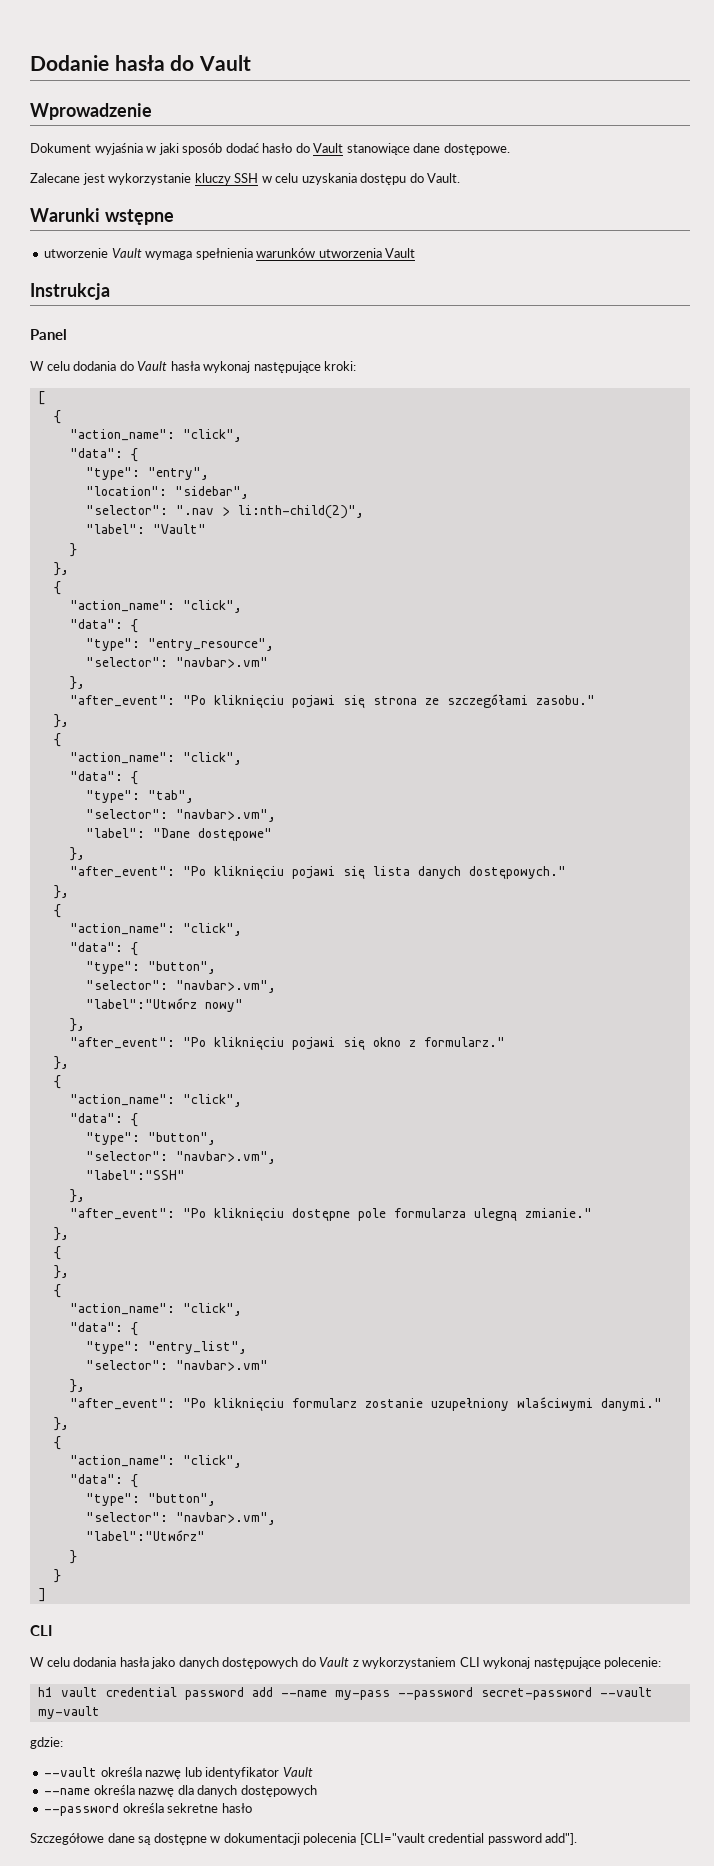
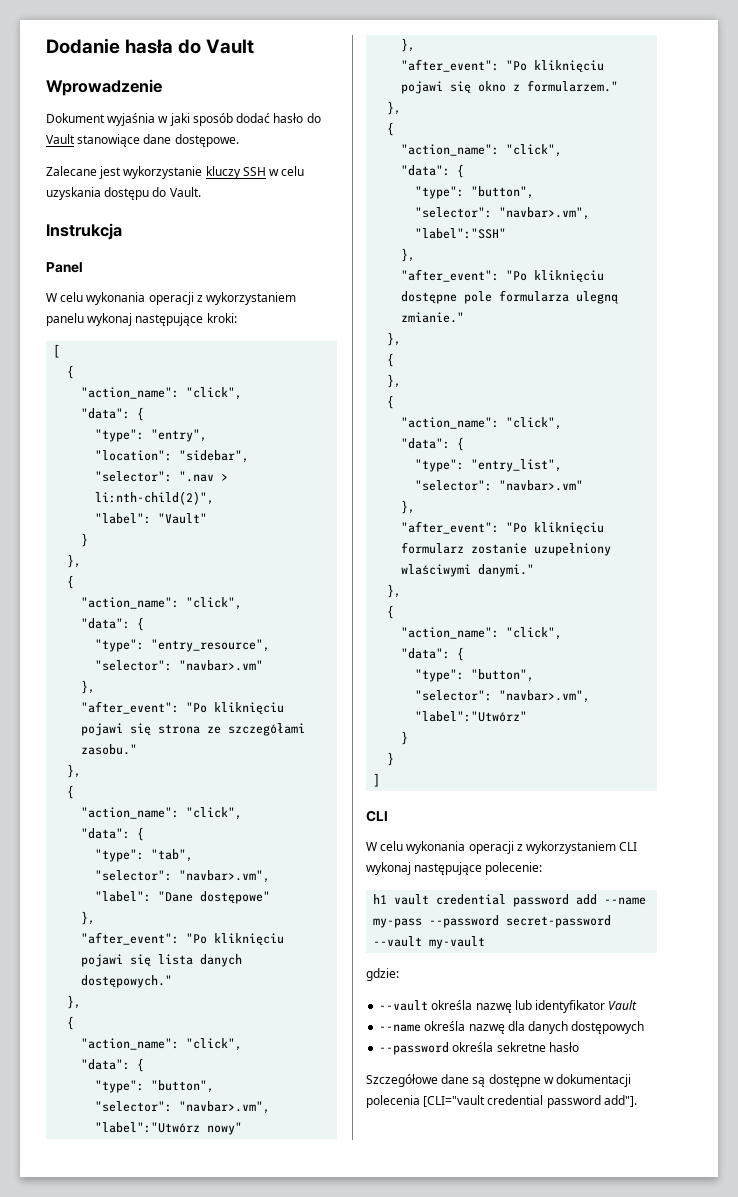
- Warunki wstępne
- utworzenie Vault wymaga spełnienia warunków utworzenia Vault
- W celu dodania do Vault hasła wykonaj następujące kroki:
+ W celu wykonania operacji z wykorzystaniem panelu wykonaj następujące kroki:
- "after_event": "Po kliknięciu pojawi się okno z formularz."
+ "after_event": "Po kliknięciu pojawi się okno z formularzem."
- W celu dodania hasła jako danych dostępowych do Vault z wykorzystaniem CLI wykonaj następujące polecenie:
+ W celu wykonania operacji z wykorzystaniem CLI wykonaj następujące polecenie:

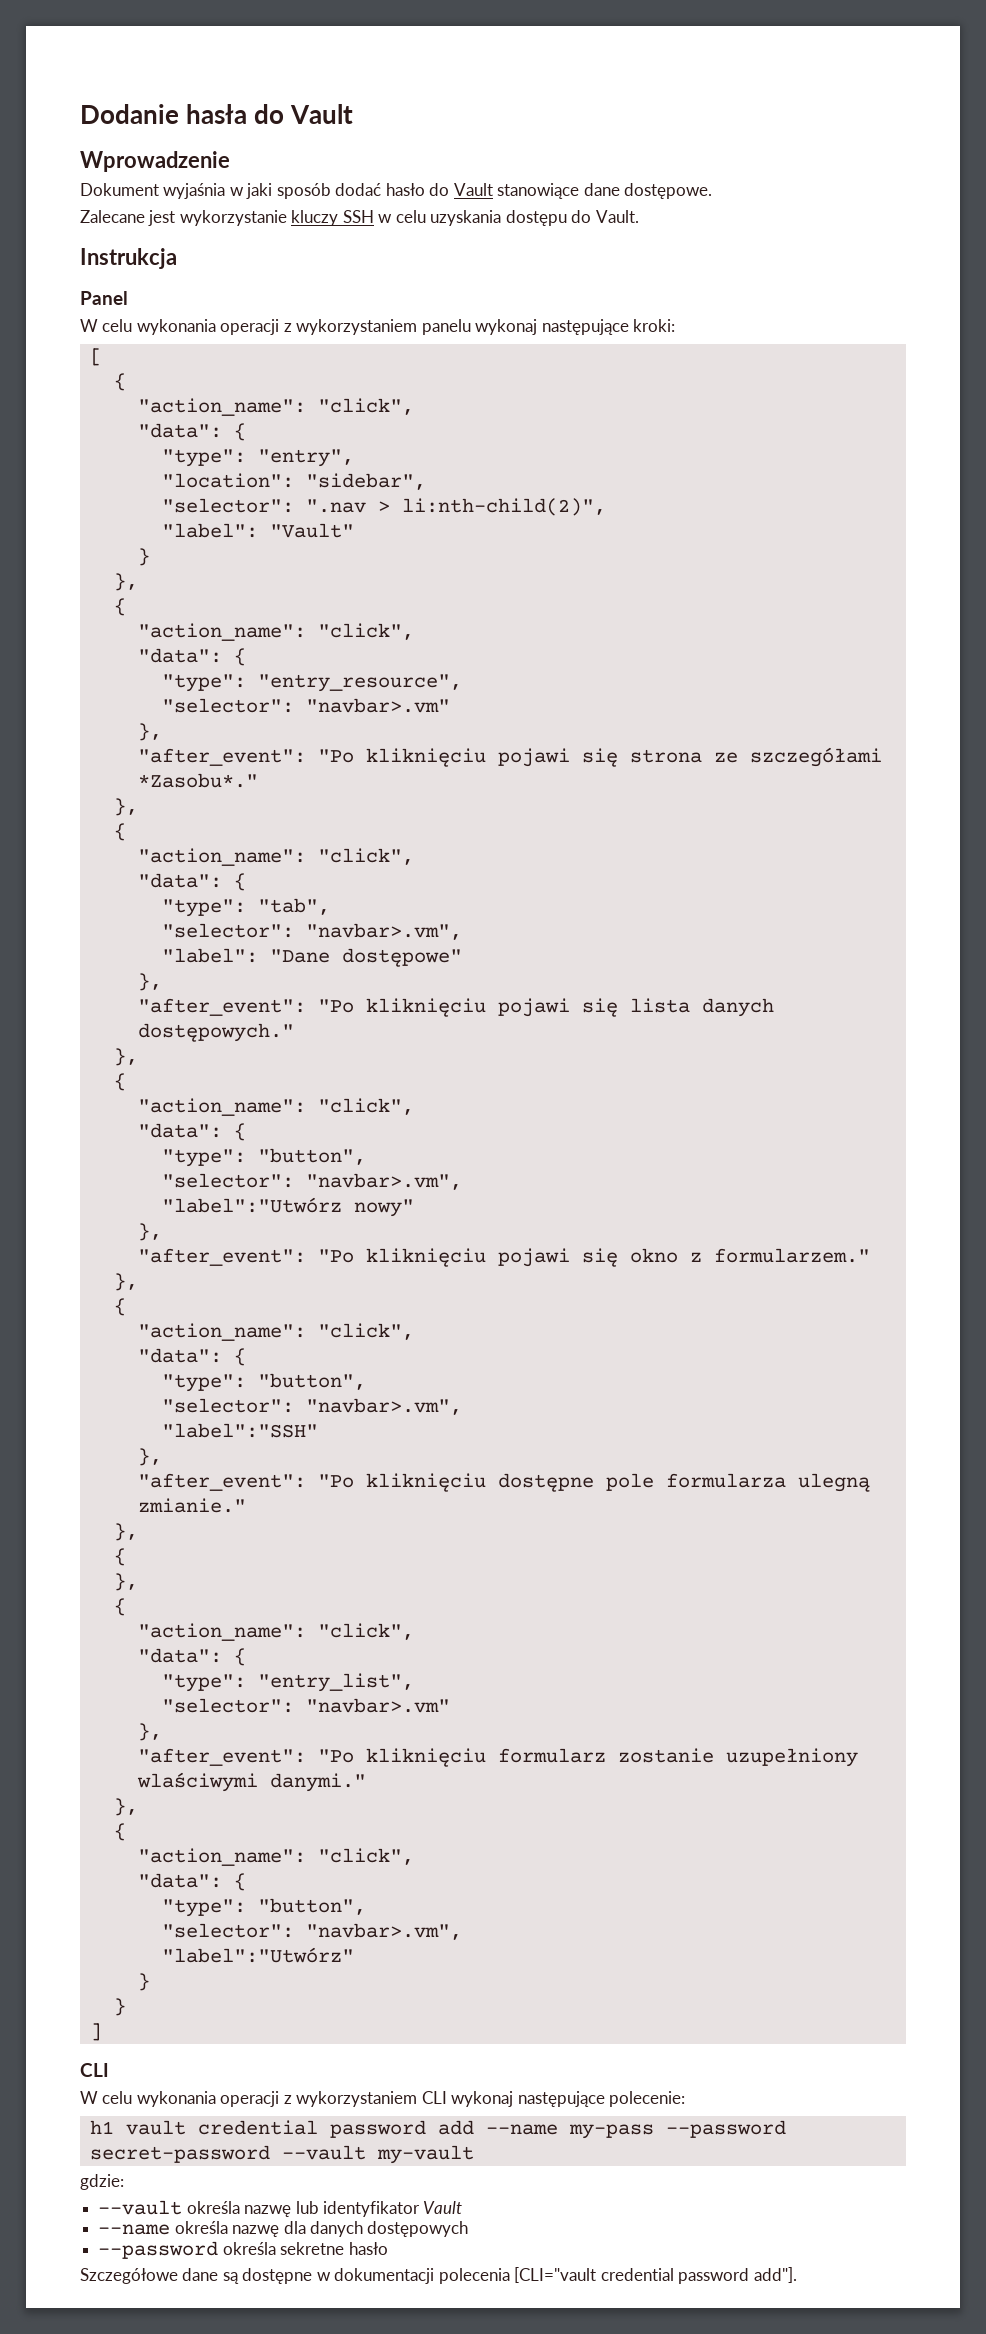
- "after_event": "Po kliknięciu pojawi się strona ze szczegółami zasobu."
+ "after_event": "Po kliknięciu pojawi się strona ze szczegółami *Zasobu*."

